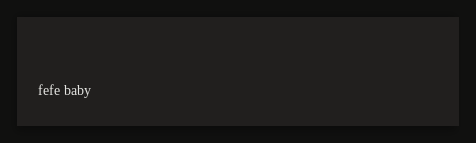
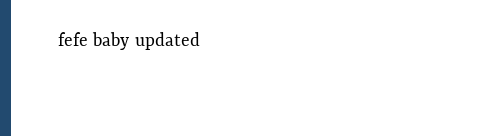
- fefe baby
+ fefe baby updated

